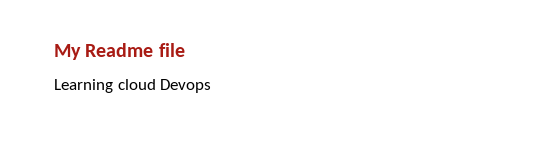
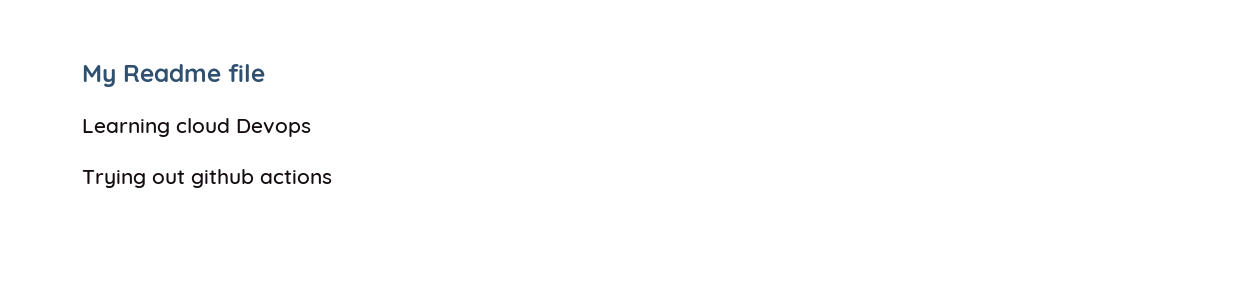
+ Trying out github actions

